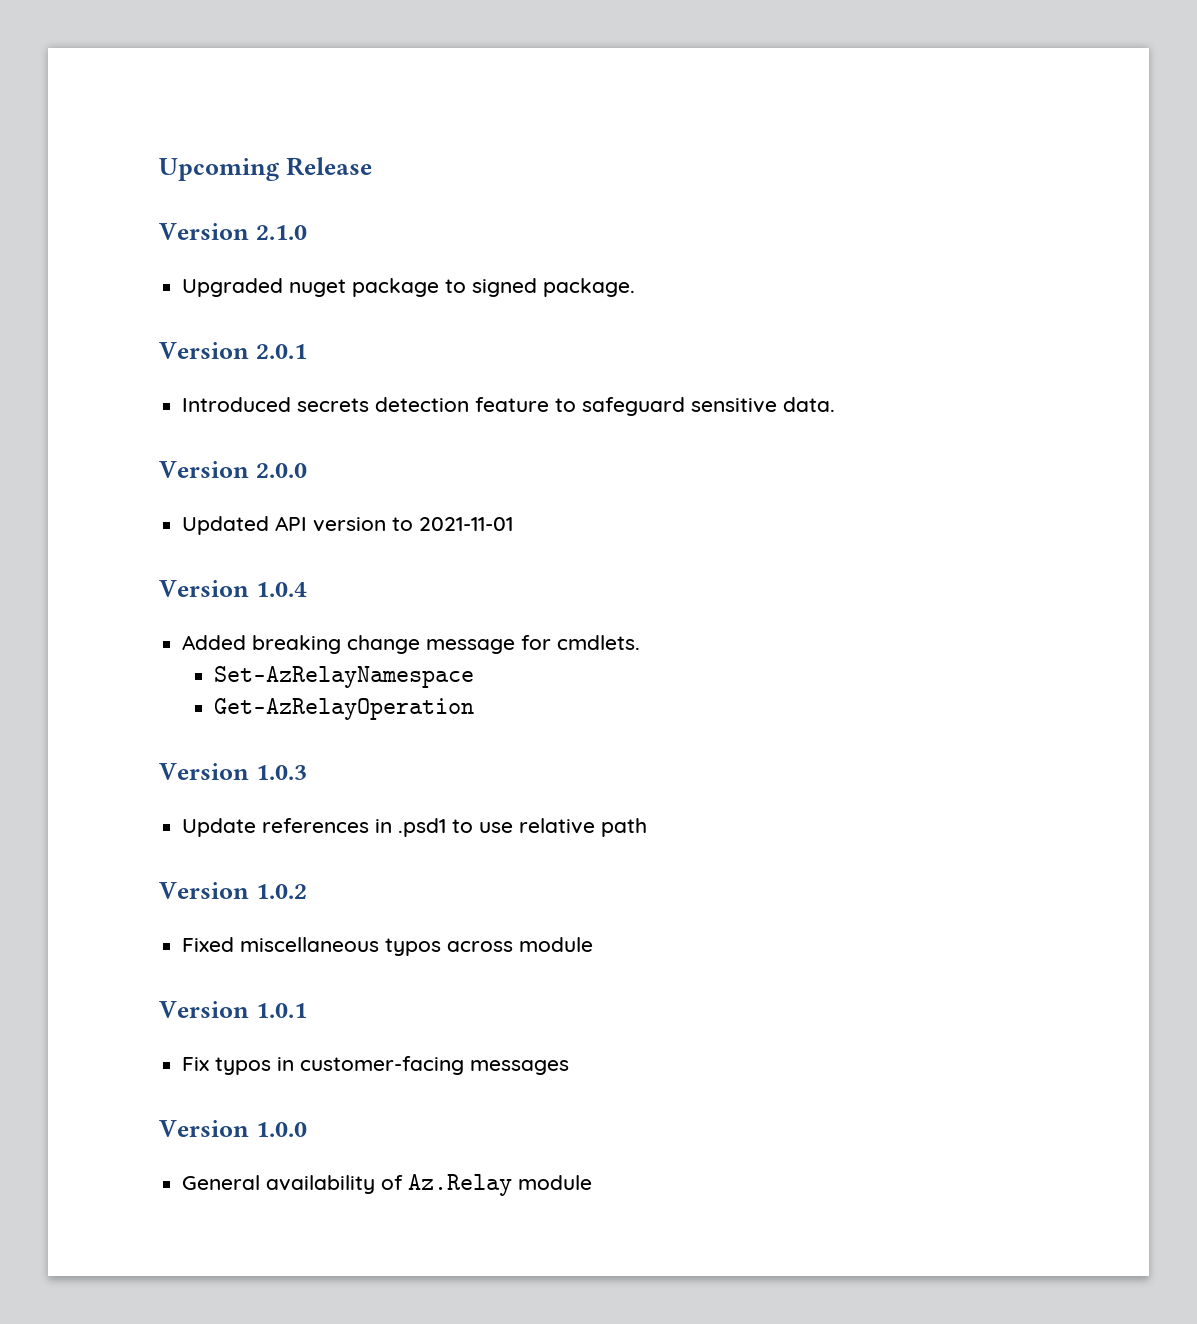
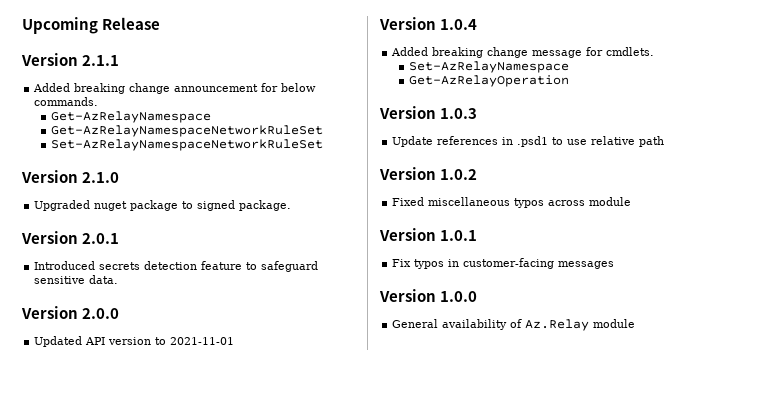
+ Version 2.1.1
+ Added breaking change announcement for below commands.
+ Get-AzRelayNamespace
+ Get-AzRelayNamespaceNetworkRuleSet
+ Set-AzRelayNamespaceNetworkRuleSet

